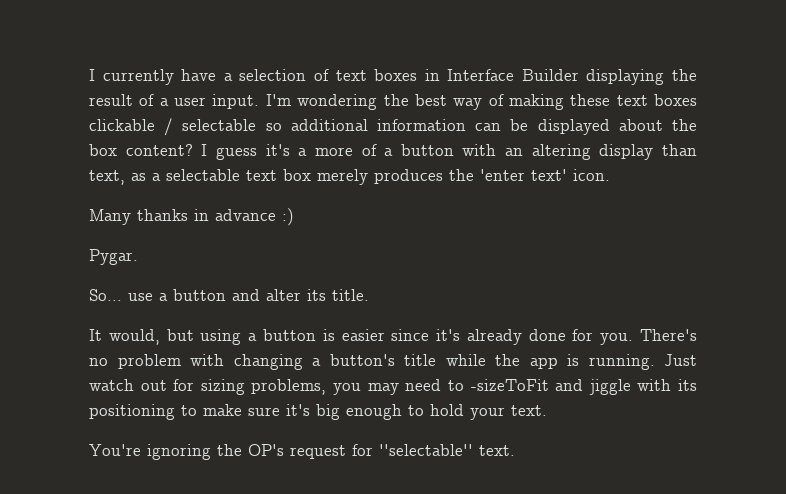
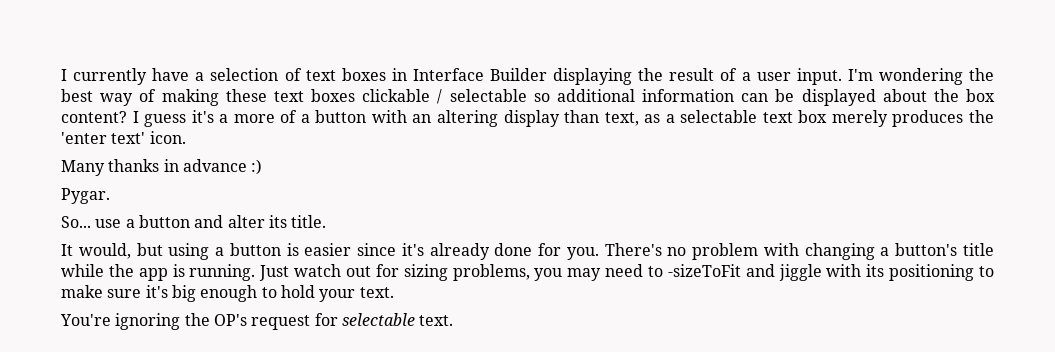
- You're ignoring the OP's request for ''selectable'' text.
+ You're ignoring the OP's request for selectable text.

